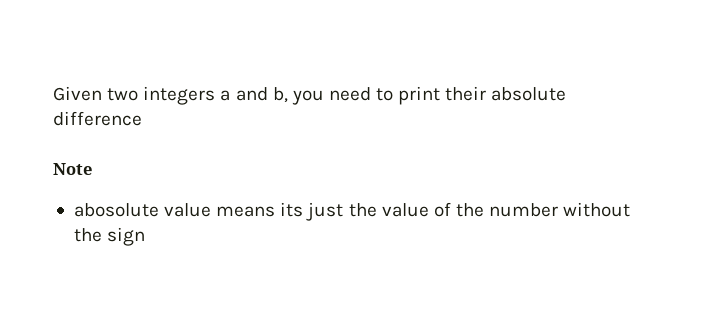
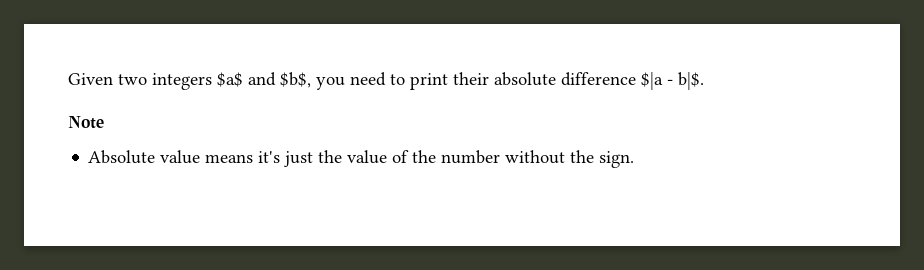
- Given two integers a and b, you need to print their absolute difference
+ Given two integers $a$ and $b$, you need to print their absolute difference $|a - b|$.
- abosolute value means its just the value of the number without the sign
+ Absolute value means it's just the value of the number without the sign.

